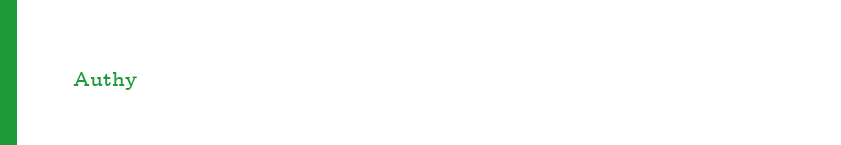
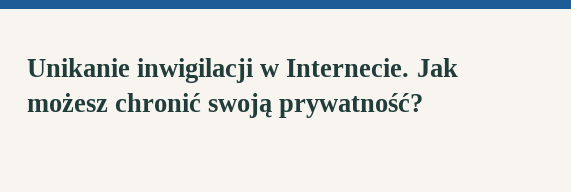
- Authy
+ Unikanie inwigilacji w Internecie. Jak możesz chronić swoją prywatność?

